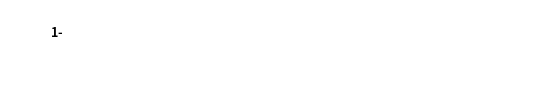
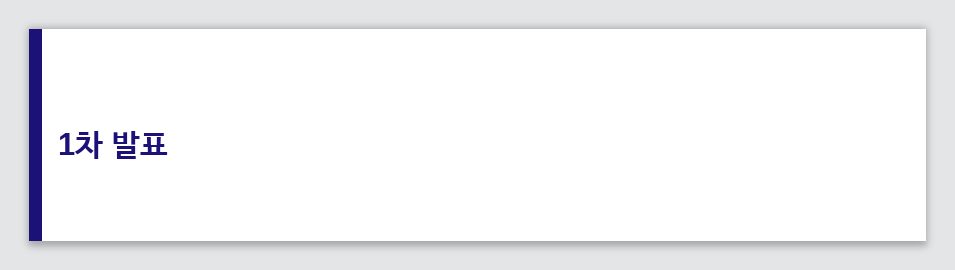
- 1-
+ 1차 발표

